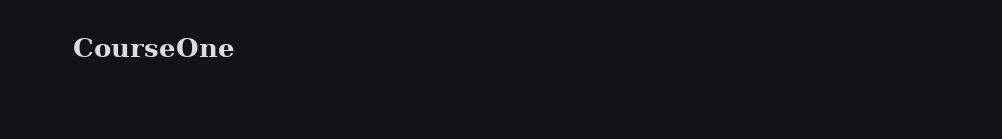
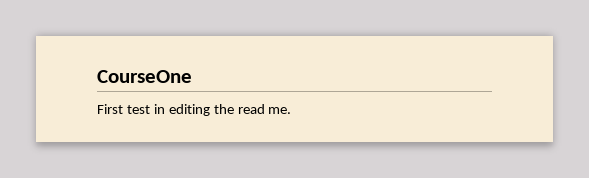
+ First test in editing the read me.

